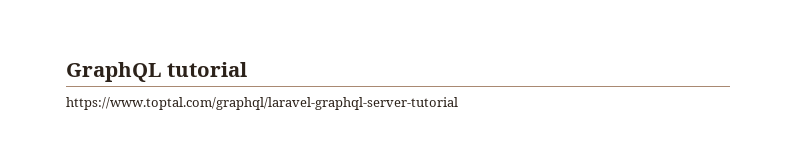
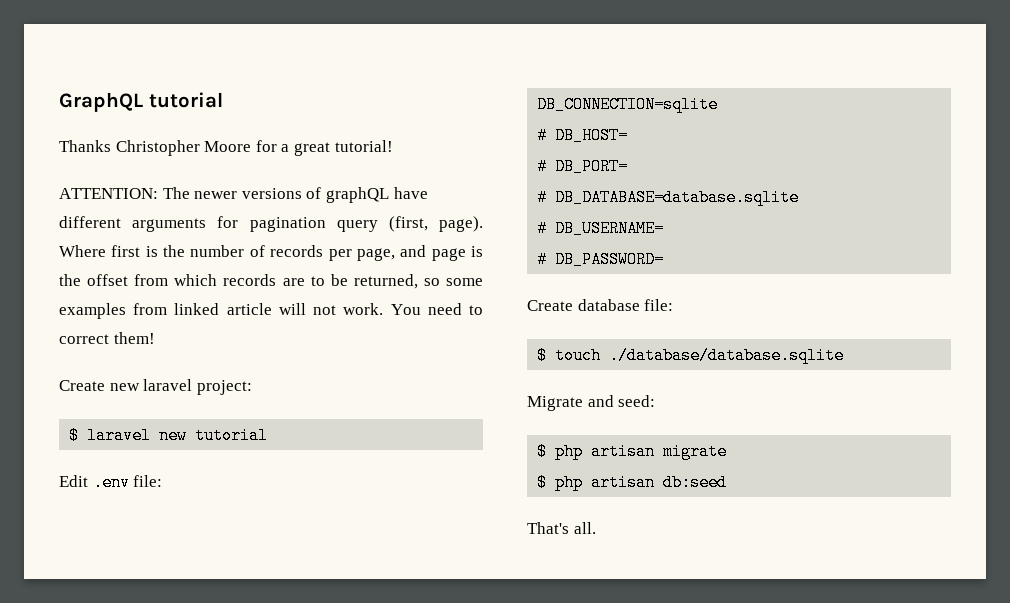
- https://www.toptal.com/graphql/laravel-graphql-server-tutorial
+ Thanks Christopher Moore for a great tutorial!
+ ATTENTION: The newer versions of graphQL have different arguments for pagination query (first, page). Where first is the number of records per page, and page is the offset from which records are to be returned, so some examples from linked article will not work. You need to correct them!
+ Create new laravel project:
+ $ laravel new tutorial
+ Edit .env file:
+ DB_CONNECTION=sqlite
+ # DB_HOST=
+ # DB_PORT=
+ # DB_DATABASE=database.sqlite
+ # DB_USERNAME=
+ # DB_PASSWORD=
+ Create database file:
+ $ touch ./database/database.sqlite
+ Migrate and seed:
+ $ php artisan migrate
+ $ php artisan db:seed
+ That's all.

